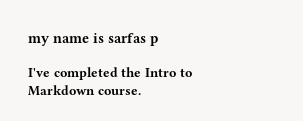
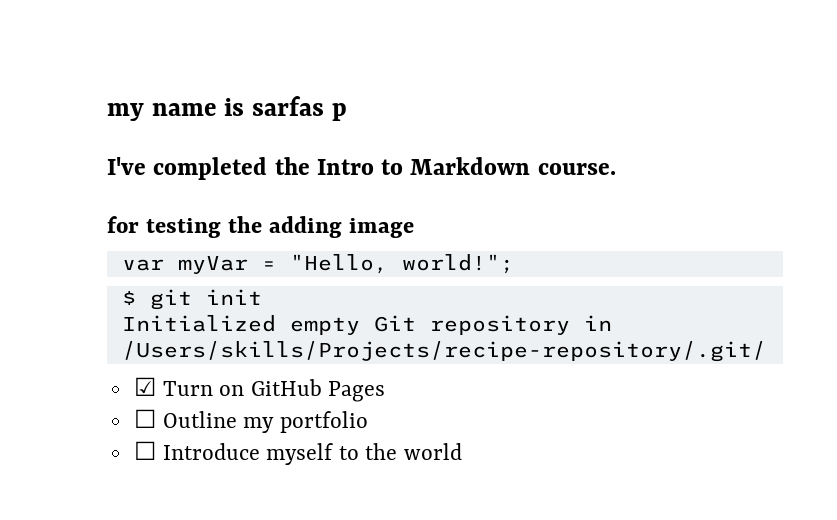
+ for testing the adding image
+ var myVar = "Hello, world!";
+ $ git init
+ Initialized empty Git repository in /Users/skills/Projects/recipe-repository/.git/
+ ☑ Turn on GitHub Pages
+ ☐ Outline my portfolio
+ ☐ Introduce myself to the world

